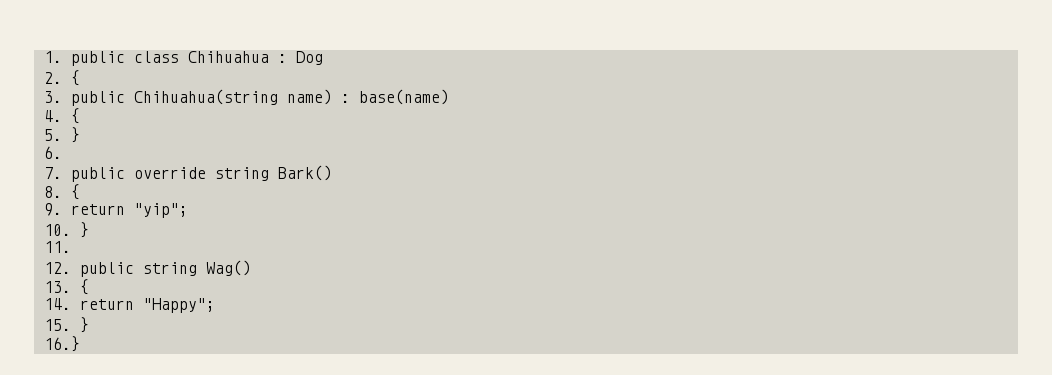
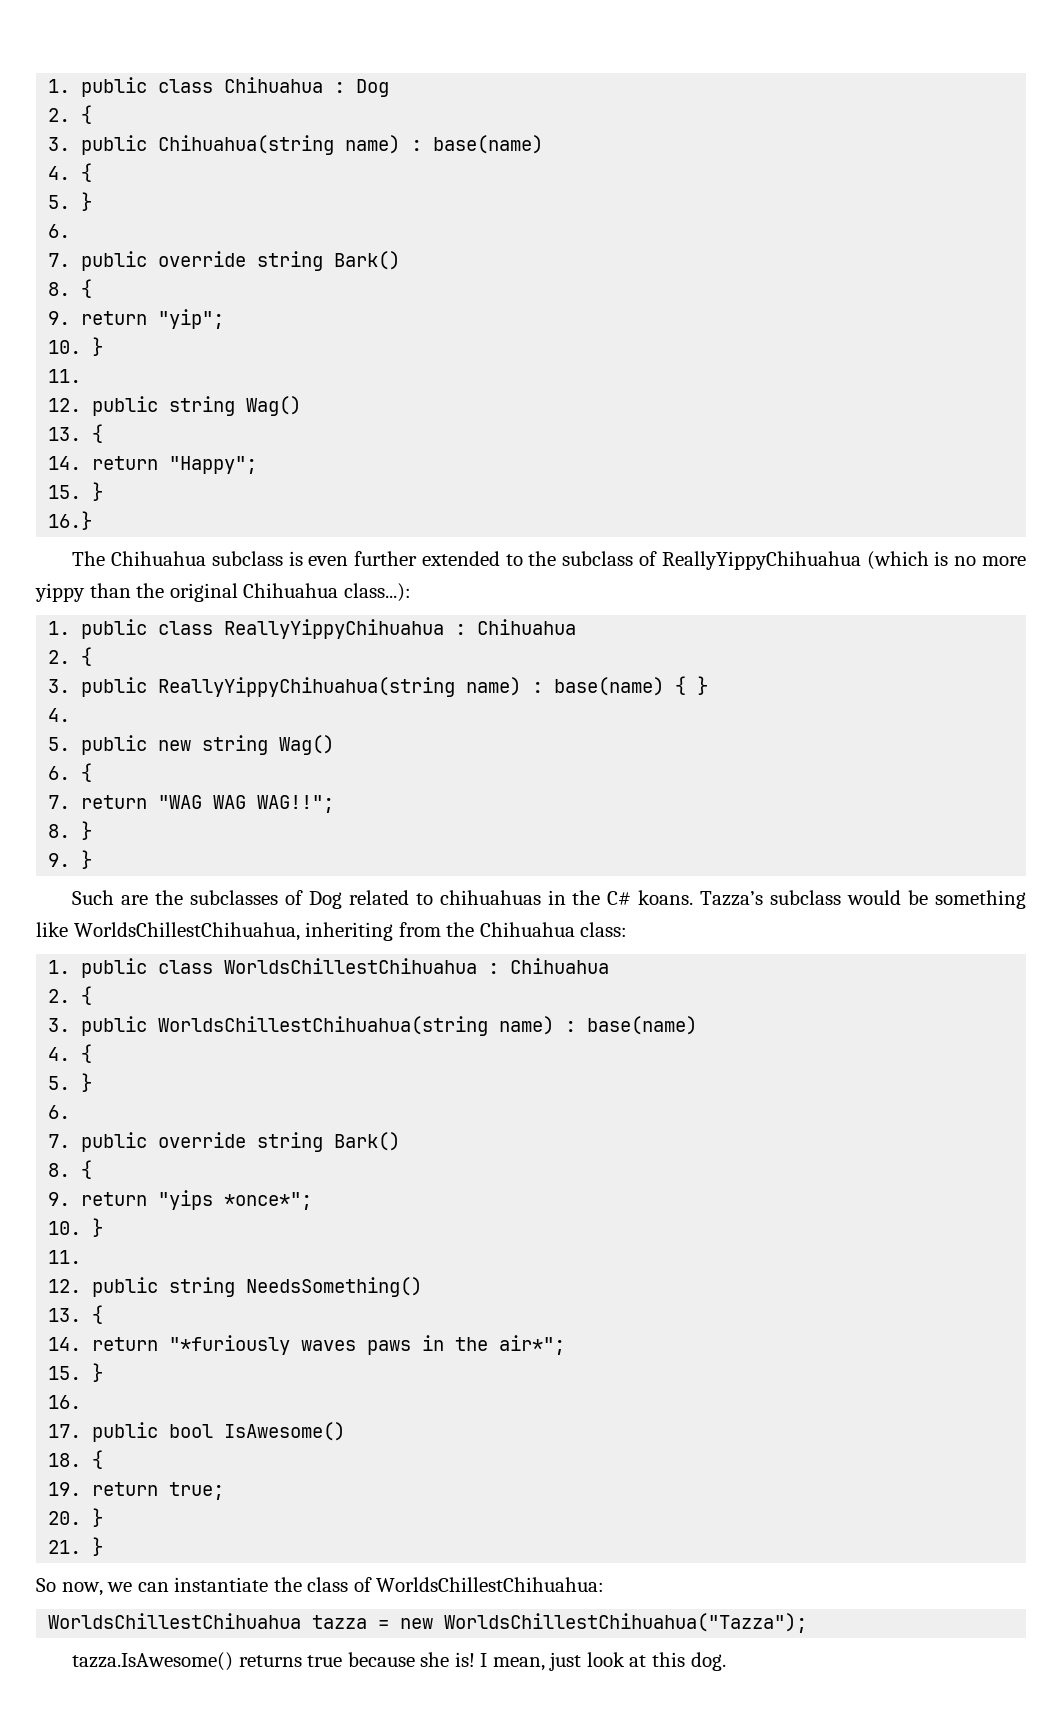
+ The Chihuahua subclass is even further extended to the subclass of ReallyYippyChihuahua (which is no more yippy than the original Chihuahua class...):
+ 1. public class ReallyYippyChihuahua : Chihuahua
+ 2. {
+ 3. public ReallyYippyChihuahua(string name) : base(name) { }
+ 4.
+ 5. public new string Wag()
+ 6. {
+ 7. return "WAG WAG WAG!!";
+ 8. }
+ 9. }
+ Such are the subclasses of Dog related to chihuahuas in the C# koans. Tazza’s subclass would be something like WorldsChillestChihuahua, inheriting from the Chihuahua class:
+ 1. public class WorldsChillestChihuahua : Chihuahua
+ 2. {
+ 3. public WorldsChillestChihuahua(string name) : base(name)
+ 4. {
+ 5. }
+ 6.
+ 7. public override string Bark()
+ 8. {
+ 9. return "yips *once*";
+ 10. }
+ 11.
+ 12. public string NeedsSomething()
+ 13. {
+ 14. return "*furiously waves paws in the air*";
+ 15. }
+ 16.
+ 17. public bool IsAwesome()
+ 18. {
+ 19. return true;
+ 20. }
+ 21. }
+ So now, we can instantiate the class of WorldsChillestChihuahua:
+ WorldsChillestChihuahua tazza = new WorldsChillestChihuahua("Tazza");
+ tazza.IsAwesome() returns true because she is! I mean, just look at this dog.

